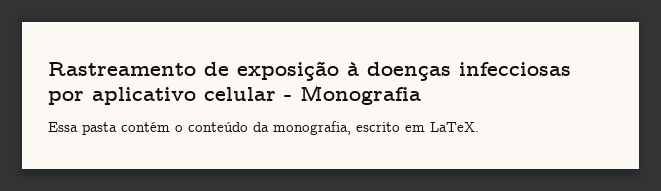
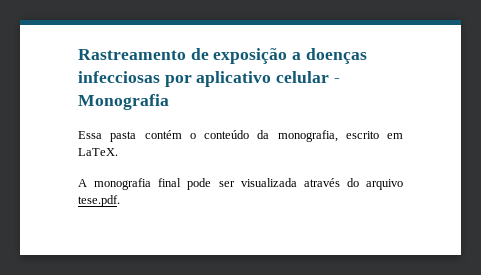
- Rastreamento de exposição à doenças infecciosas por aplicativo celular - Monografia
+ Rastreamento de exposição a doenças infecciosas por aplicativo celular - Monografia
+ A monografia final pode ser visualizada através do arquivo tese.pdf.

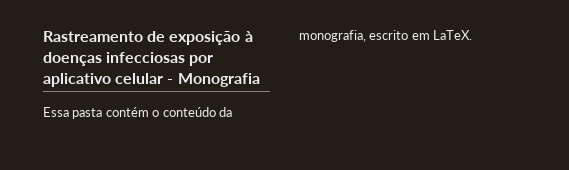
- Rastreamento de exposição a doenças infecciosas por aplicativo celular - Monografia
+ Rastreamento de exposição à doenças infecciosas por aplicativo celular - Monografia
- A monografia final pode ser visualizada através do arquivo tese.pdf.

